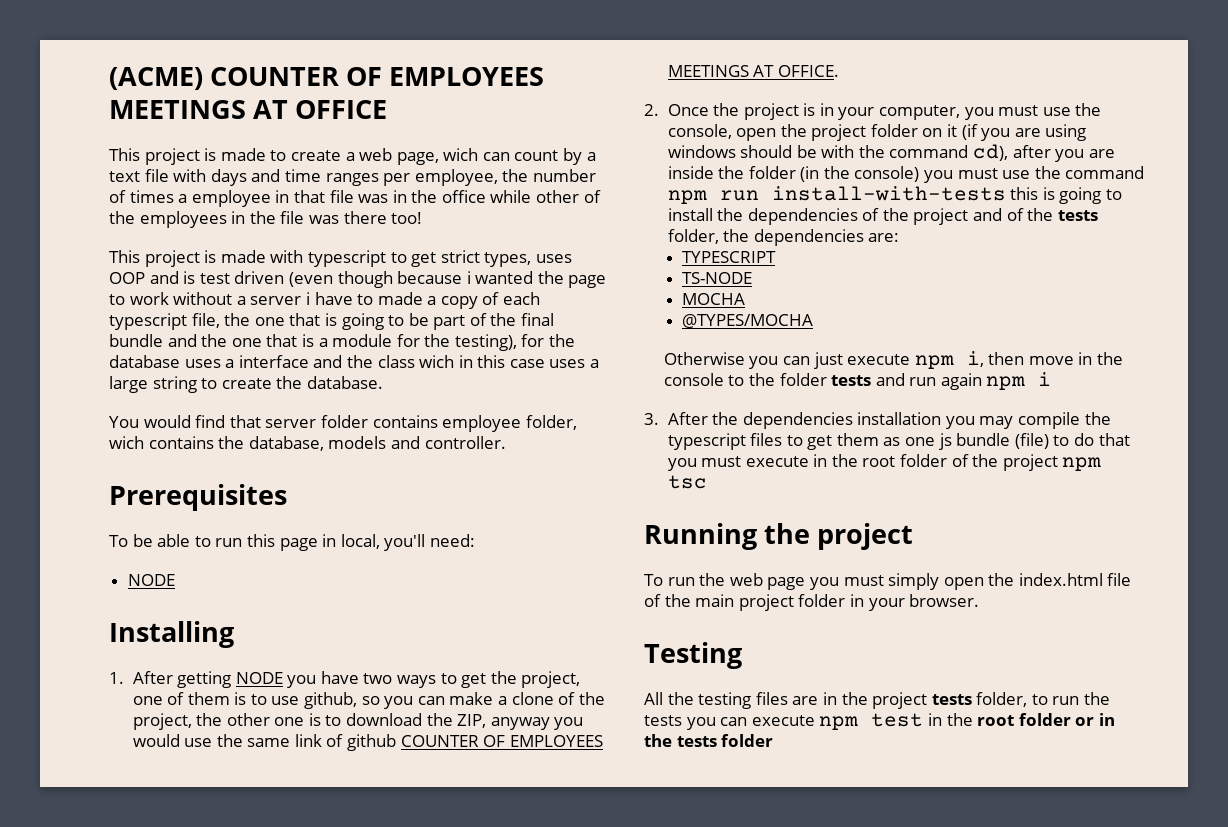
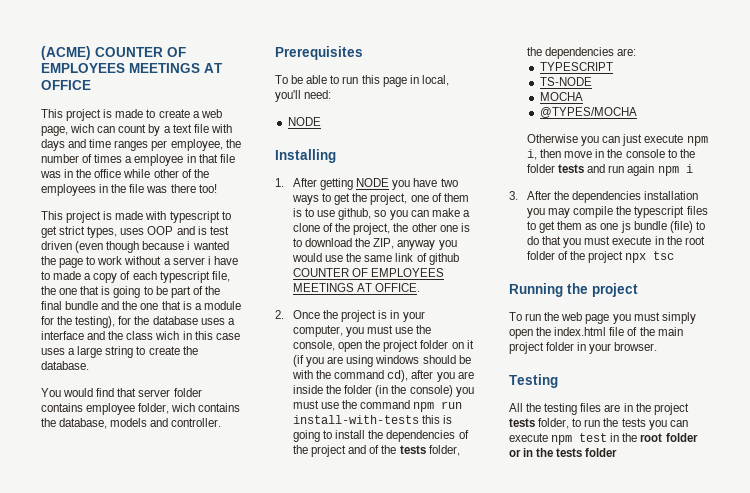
- 3. After the dependencies installation you may compile the typescript files to get them as one js bundle (file) to do that you must execute in the root folder of the project npm tsc
+ 3. After the dependencies installation you may compile the typescript files to get them as one js bundle (file) to do that you must execute in the root folder of the project npx tsc

